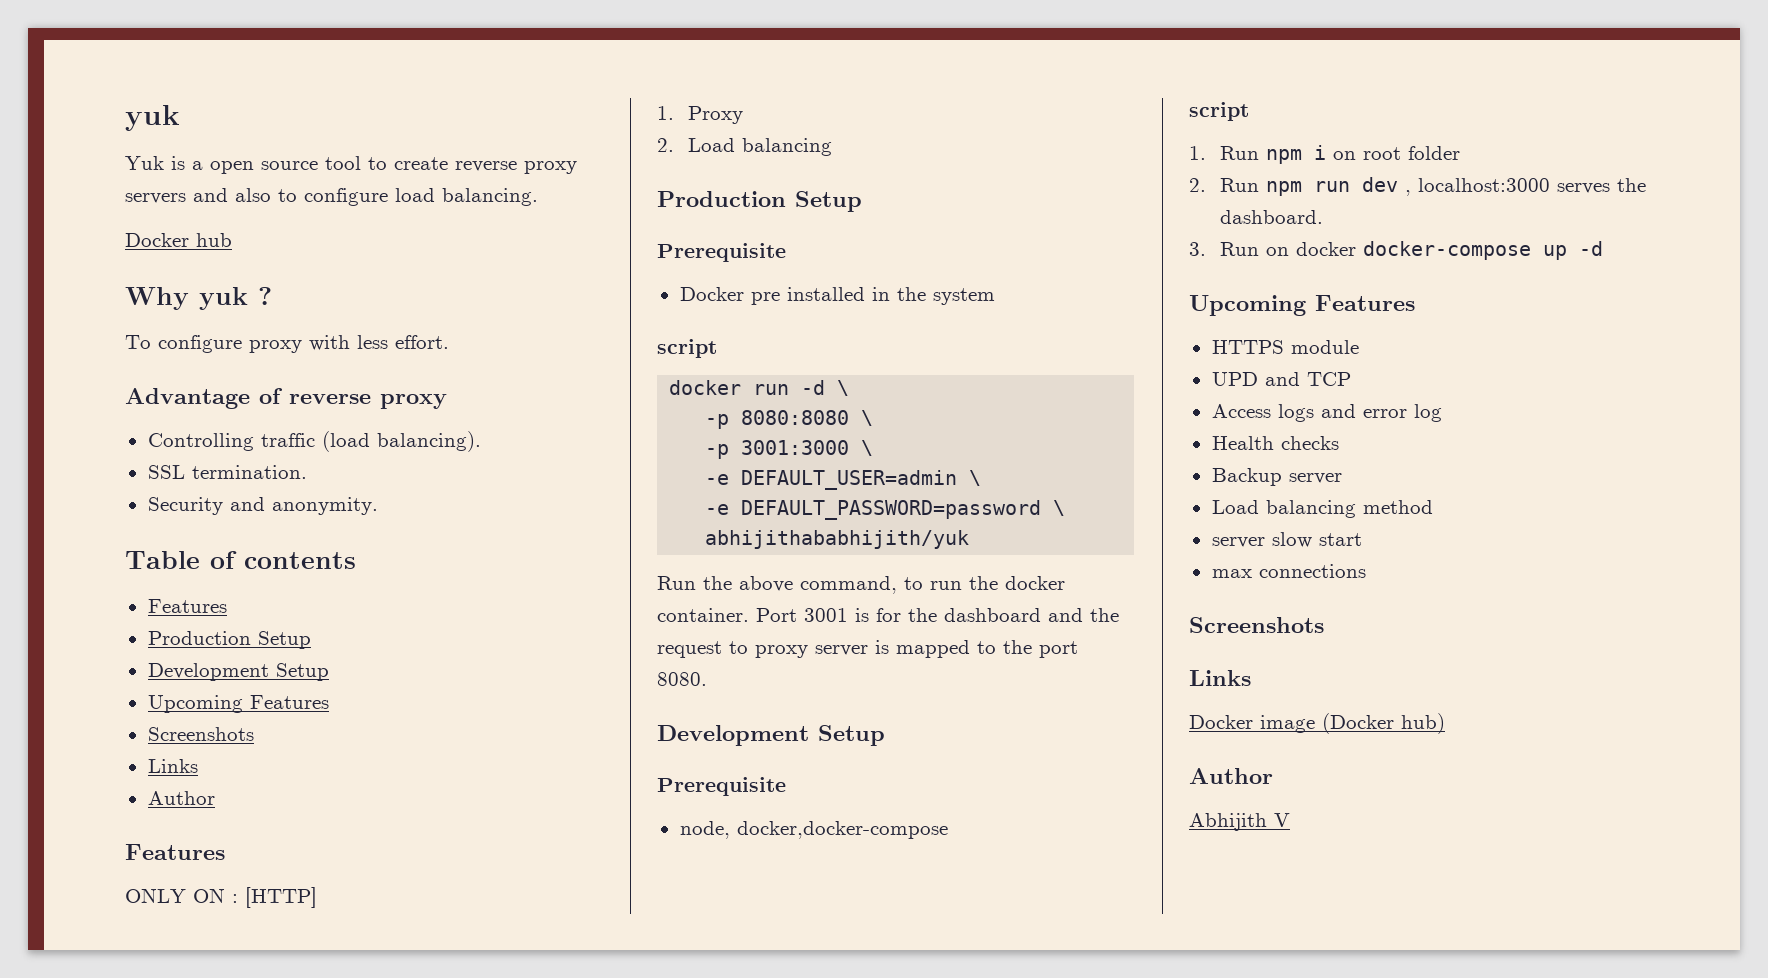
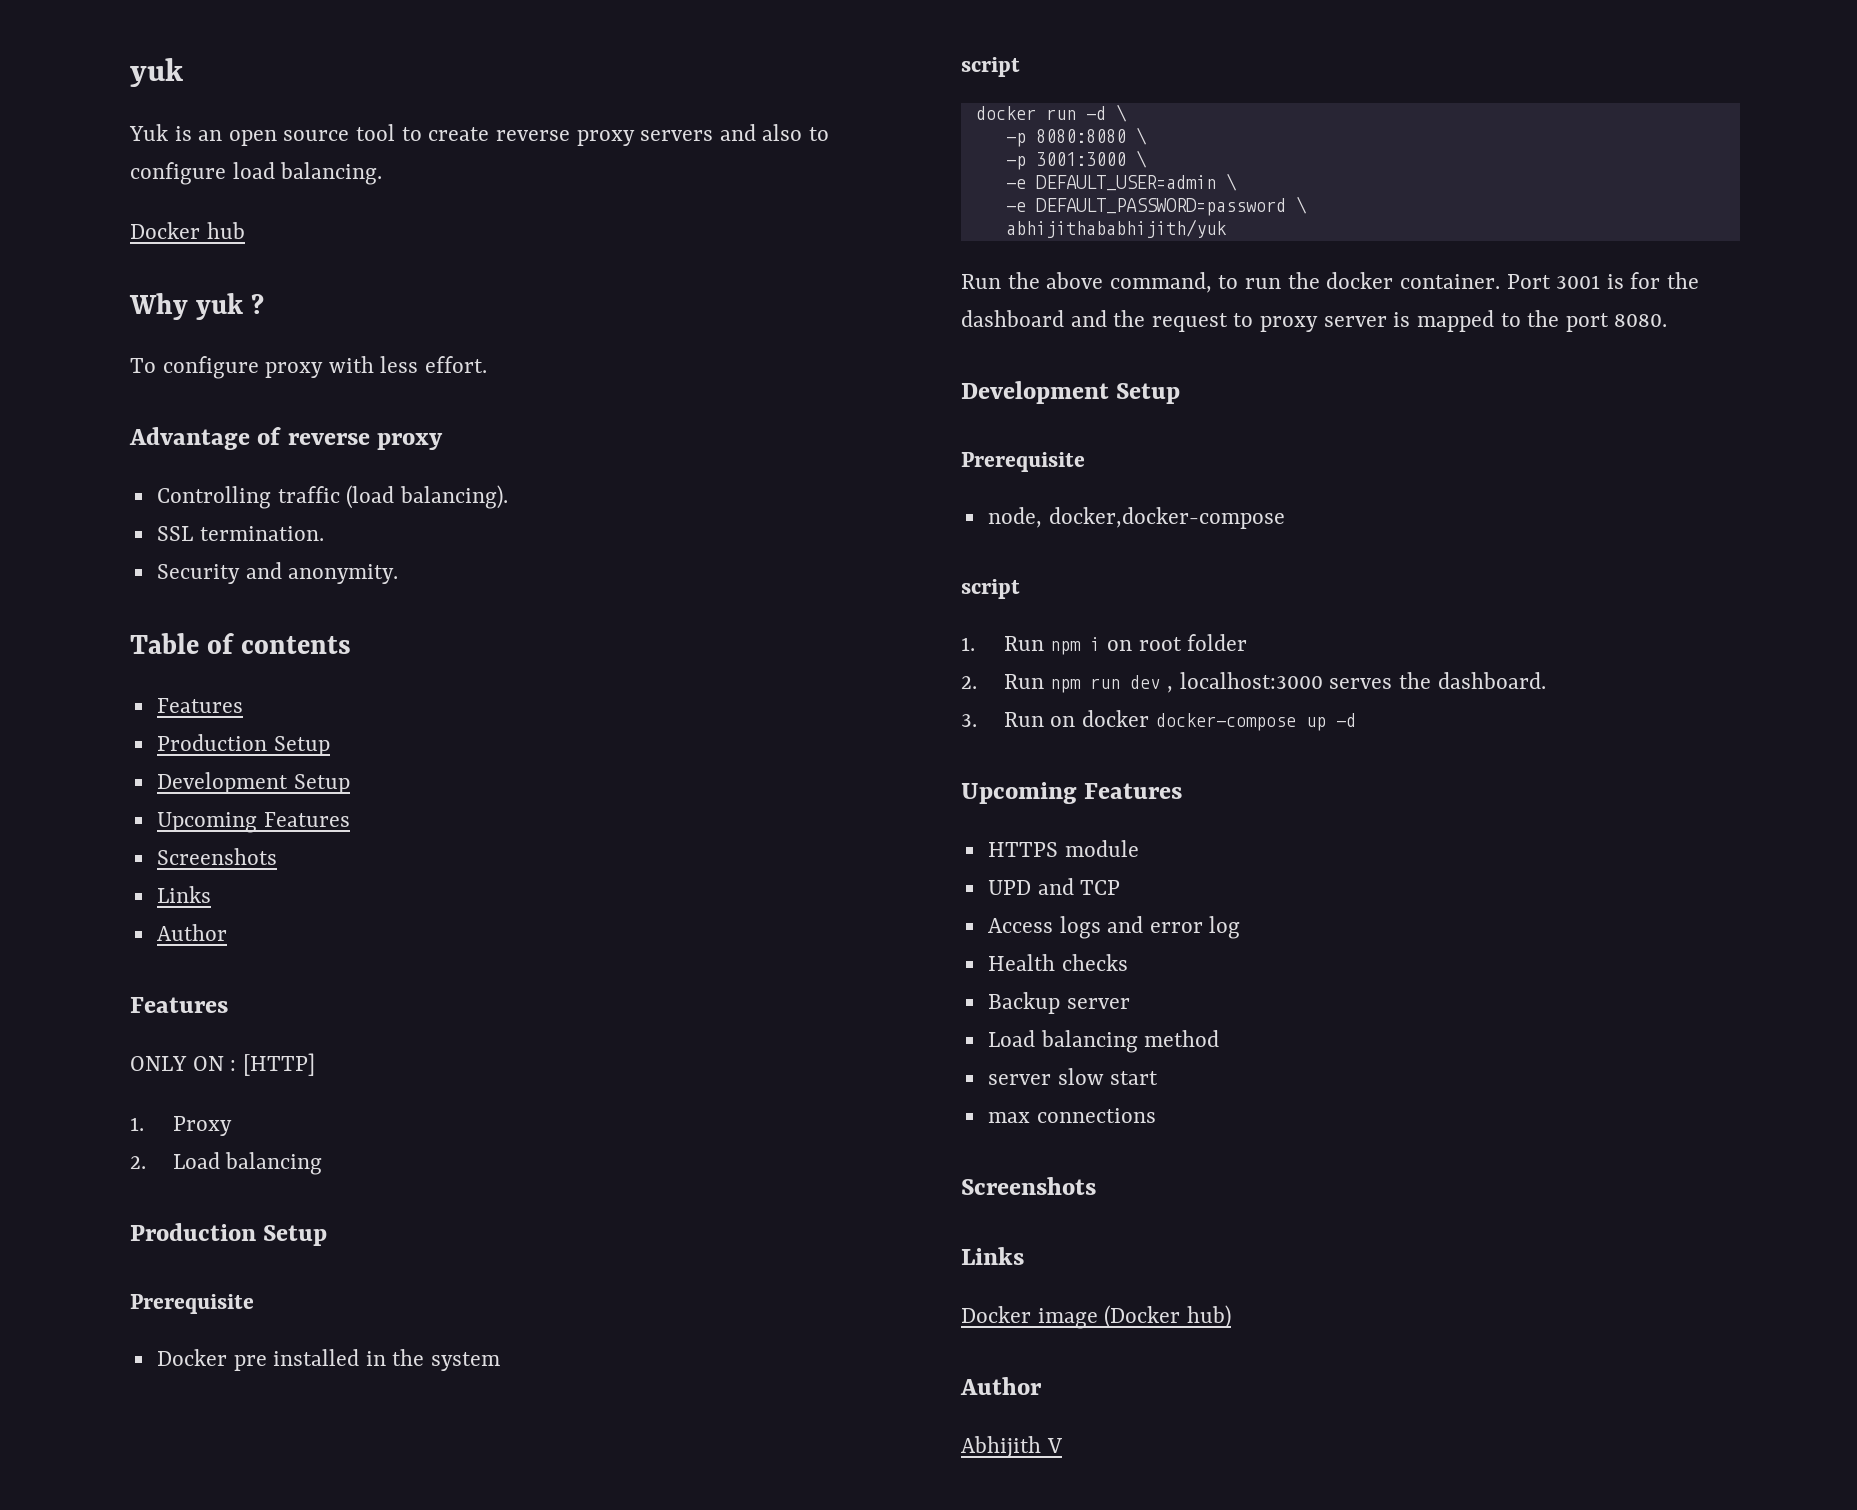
- Yuk is a open source tool to create reverse proxy servers and also to configure load balancing.
+ Yuk is an open source tool to create reverse proxy servers and also to configure load balancing.

